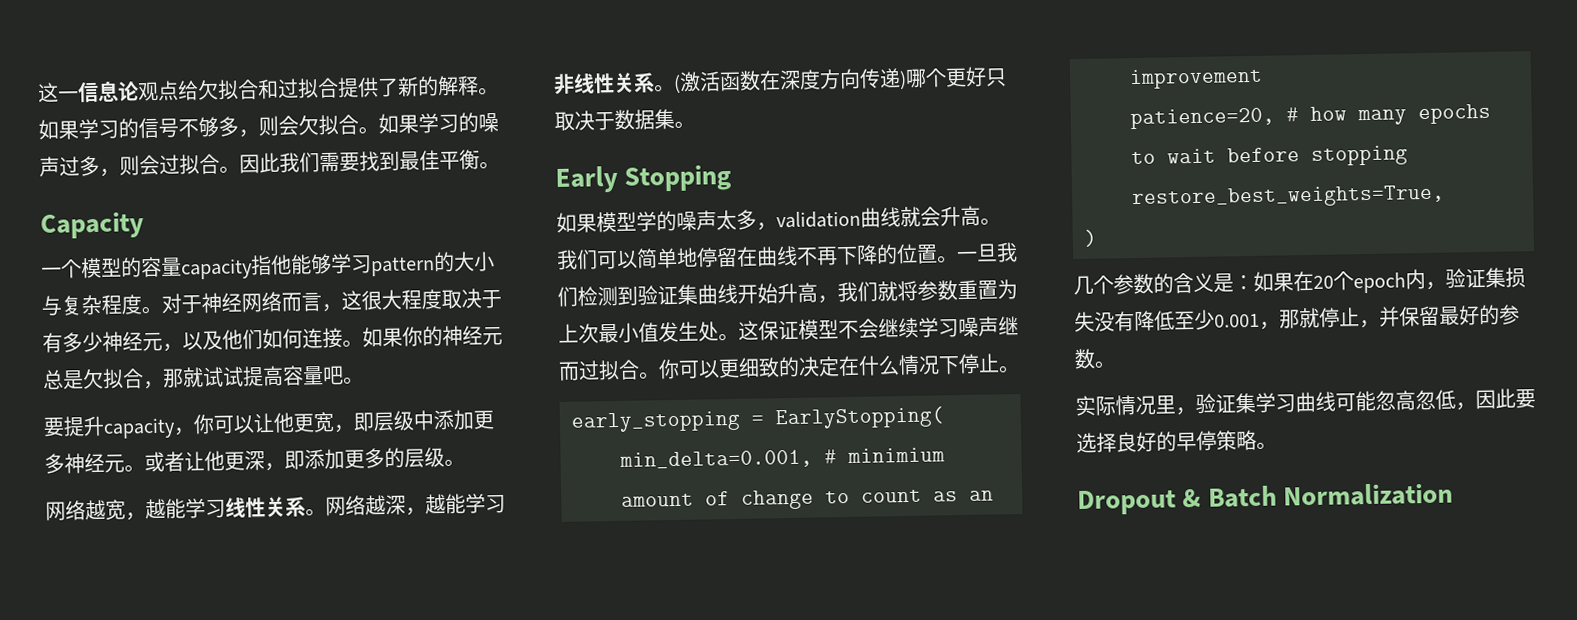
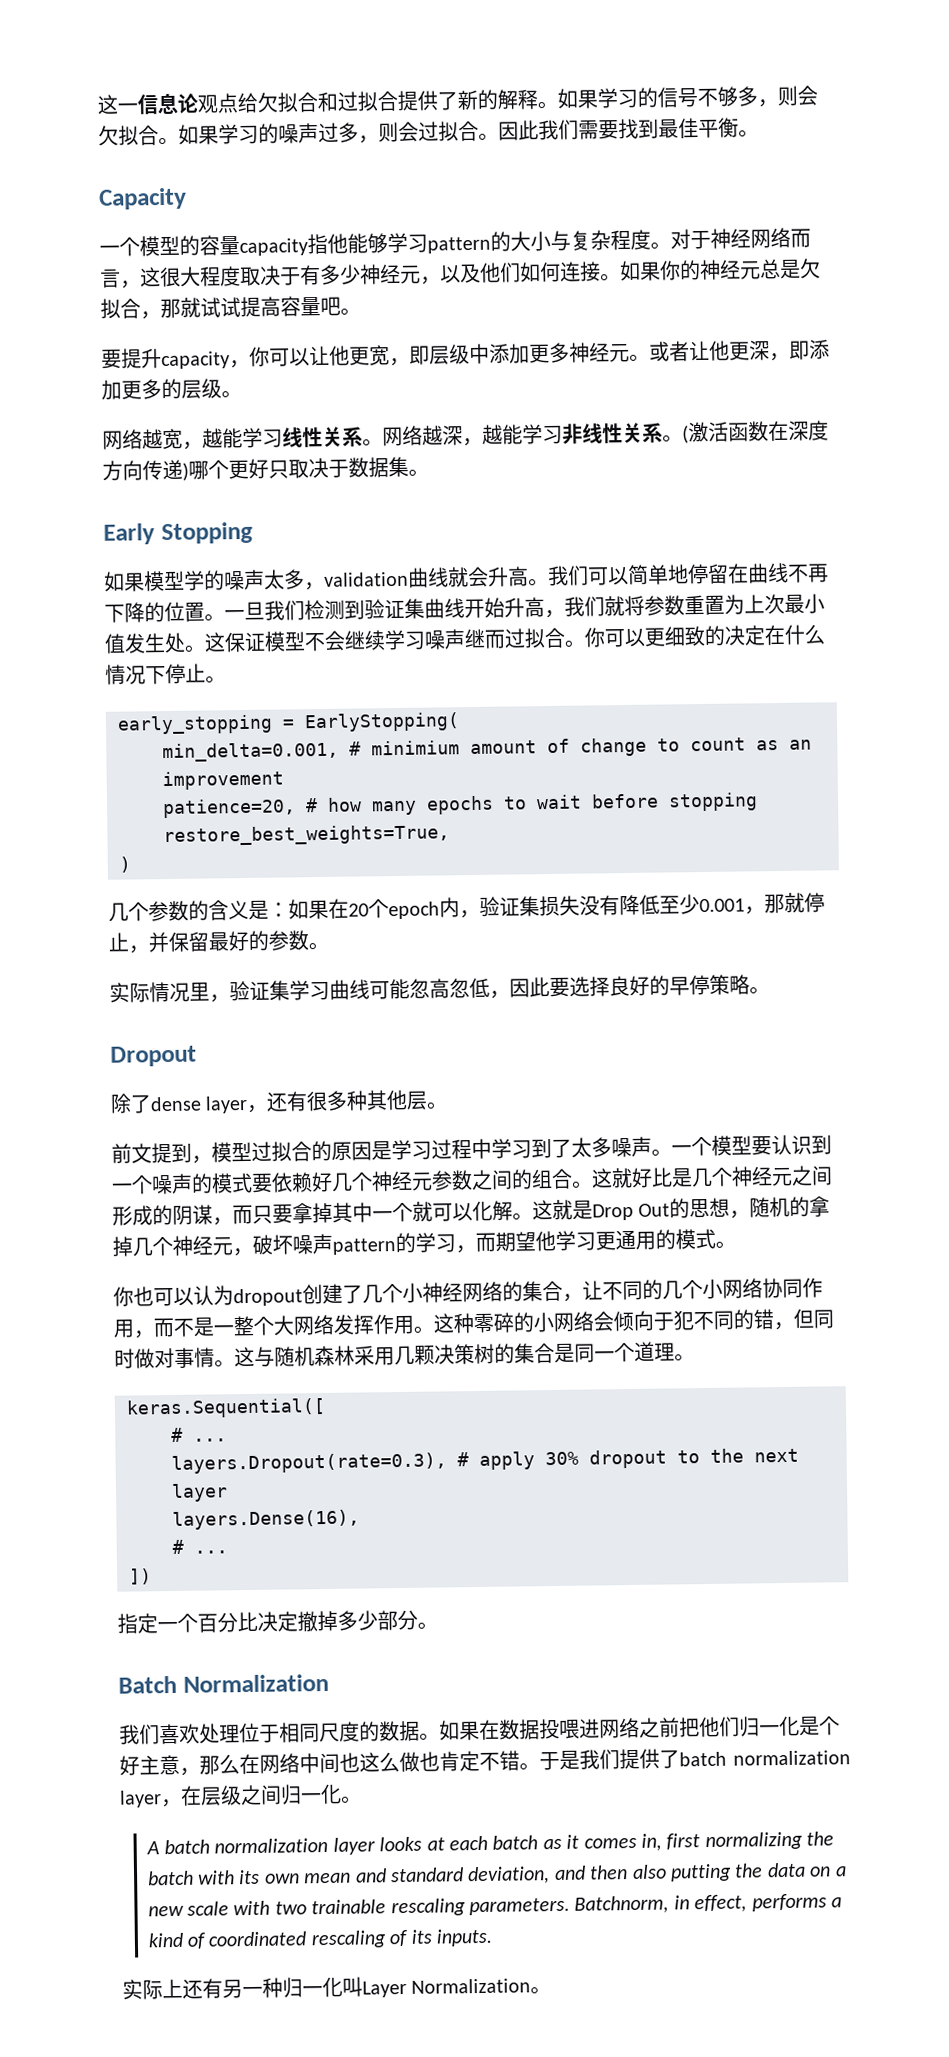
- Dropout & Batch Normalization
+ Dropout
+ 除了dense layer，还有很多种其他层。
+ 前文提到，模型过拟合的原因是学习过程中学习到了太多噪声。一个模型要认识到一个噪声的模式要依赖好几个神经元参数之间的组合。这就好比是几个神经元之间形成的阴谋，而只要拿掉其中一个就可以化解。这就是Drop Out的思想，随机的拿掉几个神经元，破坏噪声pattern的学习，而期望他学习更通用的模式。
+ 你也可以认为dropout创建了几个小神经网络的集合，让不同的几个小网络协同作用，而不是一整个大网络发挥作用。这种零碎的小网络会倾向于犯不同的错，但同时做对事情。这与随机森林采用几颗决策树的集合是同一个道理。
+ keras.Sequential([
+ # ...
+ layers.Dropout(rate=0.3), # apply 30% dropout to the next layer
+ layers.Dense(16),
+ # ...
+ ])
+ 指定一个百分比决定撤掉多少部分。
+ Batch Normalization
+ 我们喜欢处理位于相同尺度的数据。如果在数据投喂进网络之前把他们归一化是个好主意，那么在网络中间也这么做也肯定不错。于是我们提供了batch normalization layer，在层级之间归一化。
+ A batch normalization layer looks at each batch as it comes in, first normalizing the batch with its own mean and standard deviation, and then also putting the data on a new scale with two trainable rescaling parameters. Batchnorm, in effect, performs a kind of coordinated rescaling of its inputs.
+ 实际上还有另一种归一化叫Layer Normalization。

